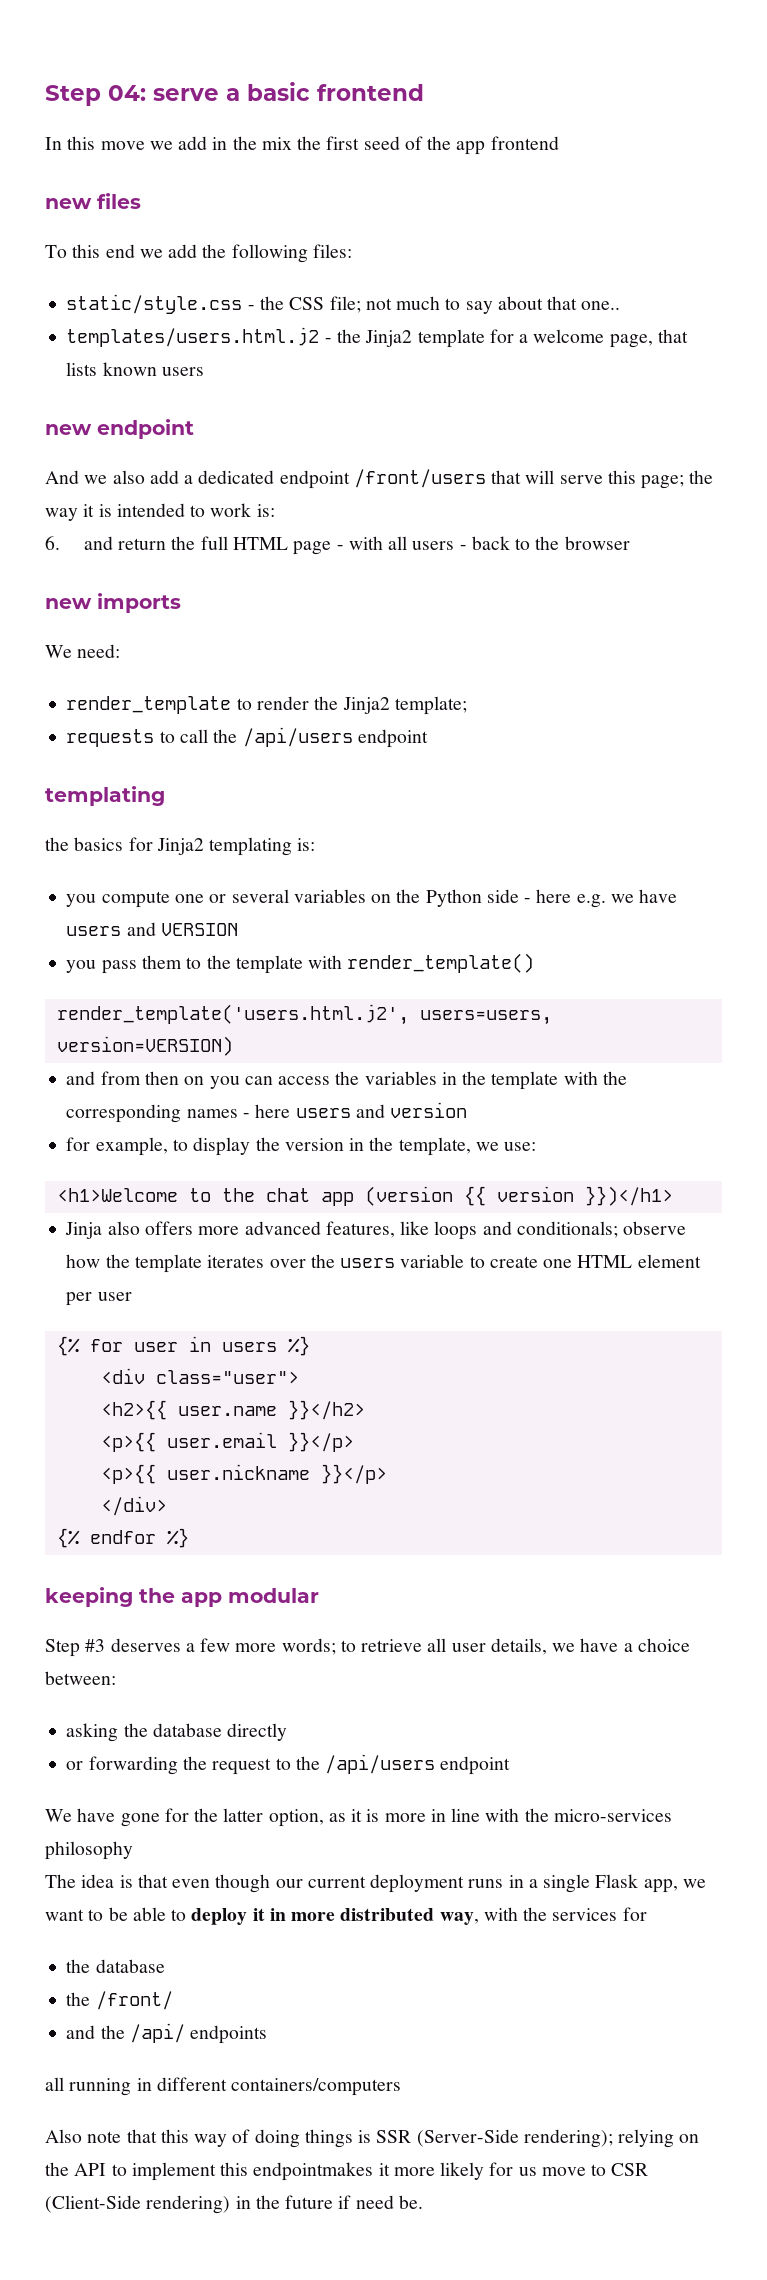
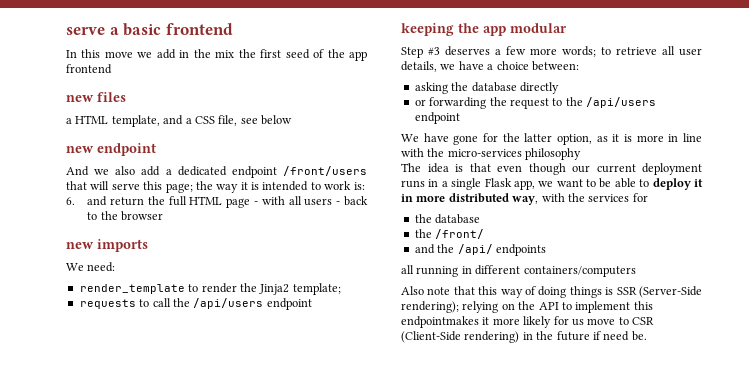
- Step 04: serve a basic frontend
+ serve a basic frontend
- To this end we add the following files:
- static/style.css - the CSS file; not much to say about that one..
- templates/users.html.j2 - the Jinja2 template for a welcome page, that lists known users
+ a HTML template, and a CSS file, see below
  requests to call the /api/users endpoint
- templating
- the basics for Jinja2 templating is:
- you compute one or several variables on the Python side - here e.g. we have users and VERSION
- you pass them to the template with render_template()
- render_template('users.html.j2', users=users, version=VERSION)
- and from then on you can access the variables in the template with the corresponding names - here users and version
- for example, to display the version in the template, we use:
- <h1>Welcome to the chat app (version {{ version }})</h1>
- Jinja also offers more advanced features, like loops and conditionals; observe how the template iterates over the users variable to create one HTML element per user
- {% for user in users %}
- <div class="user">
- <h2>{{ user.name }}</h2>
- <p>{{ user.email }}</p>
- <p>{{ user.nickname }}</p>
- </div>
- {% endfor %}

